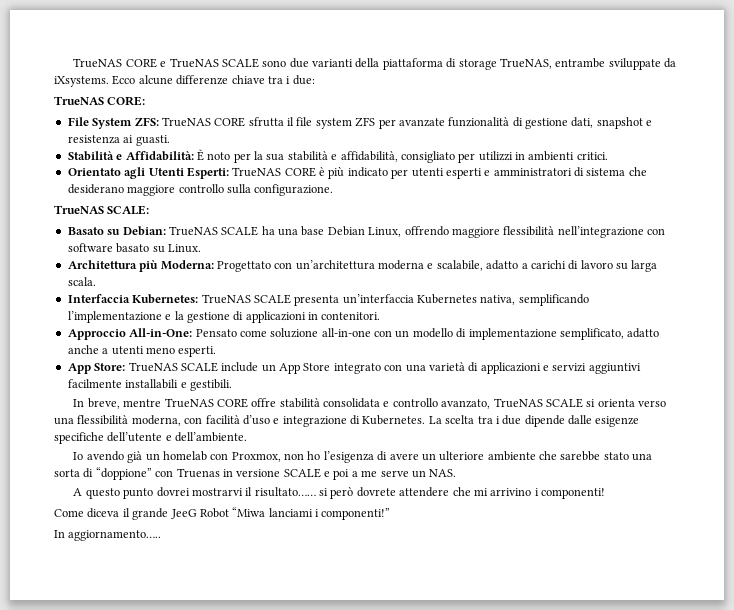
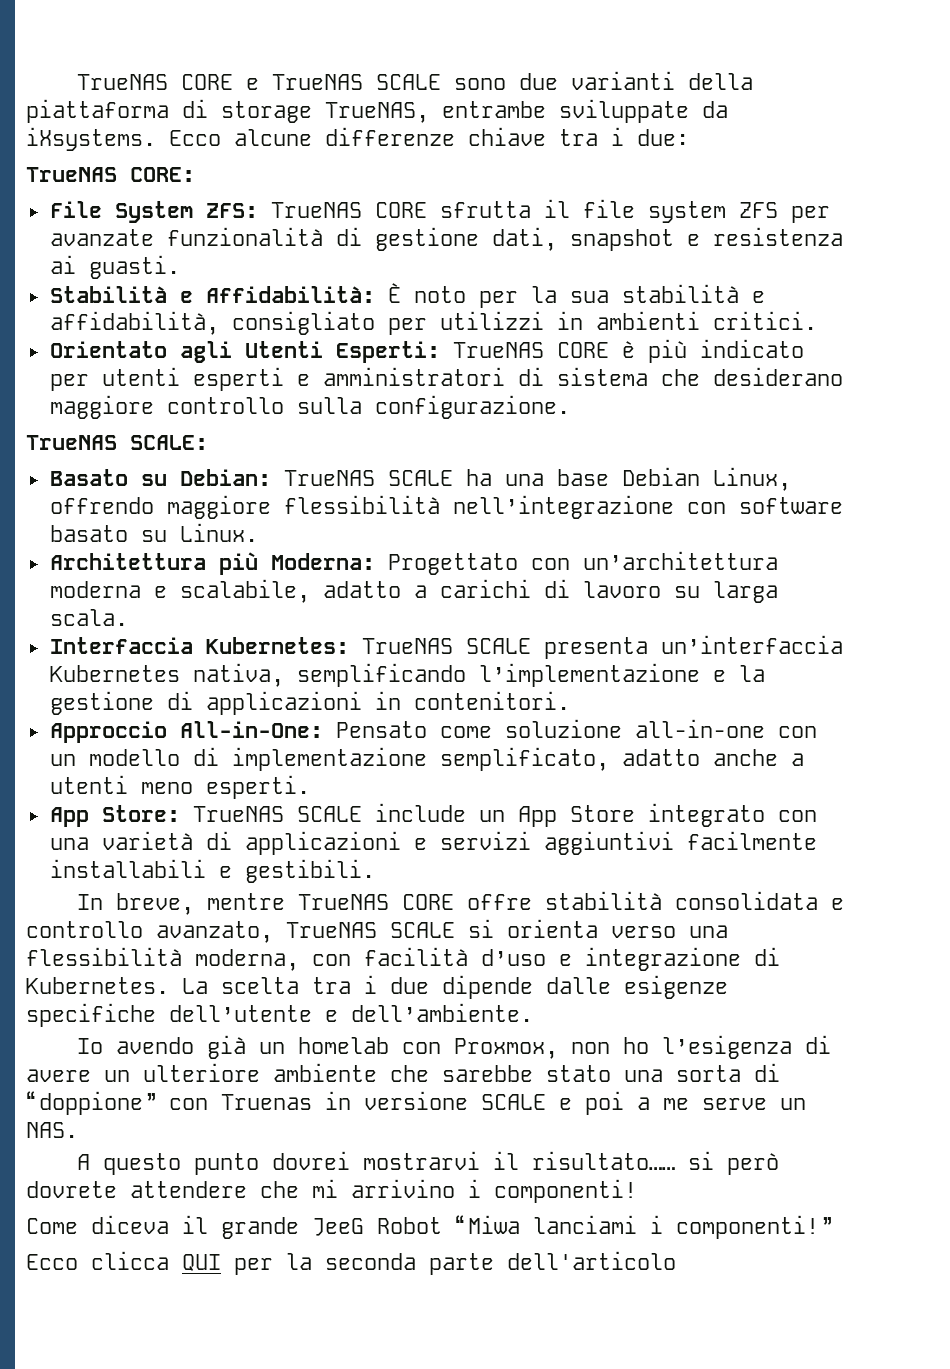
- In aggiornamento…..
+ Ecco clicca QUI per la seconda parte dell'articolo

